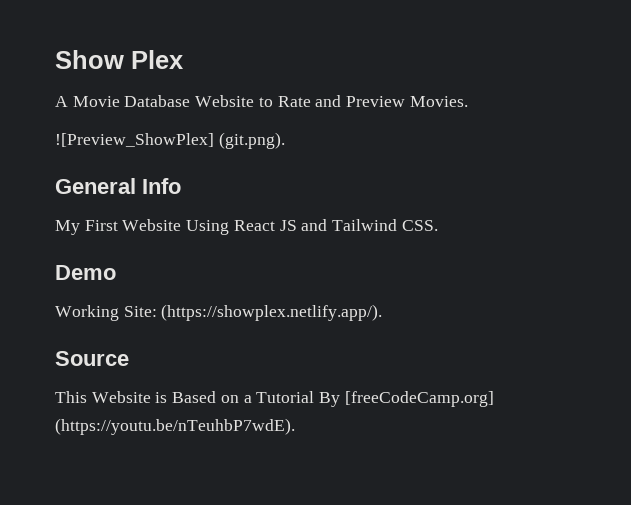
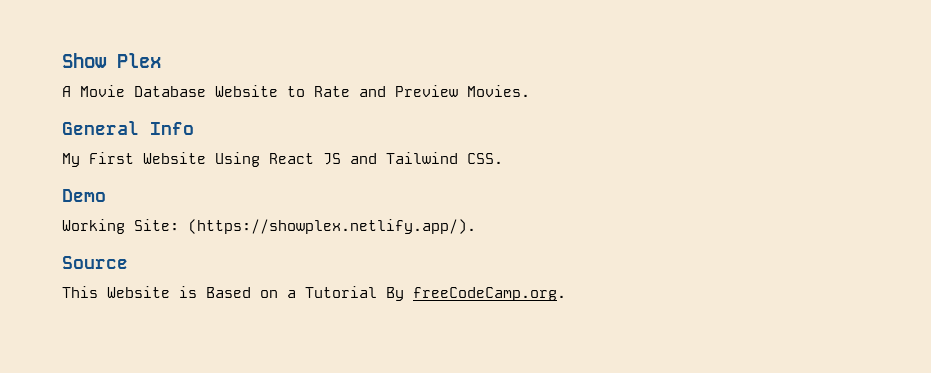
- ![Preview_ShowPlex] (git.png).
- This Website is Based on a Tutorial By [freeCodeCamp.org] (https://youtu.be/nTeuhbP7wdE).
+ This Website is Based on a Tutorial By freeCodeCamp.org.

